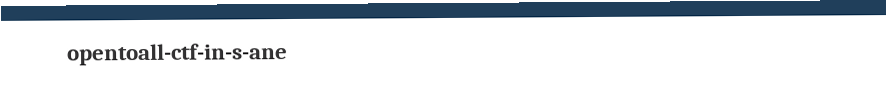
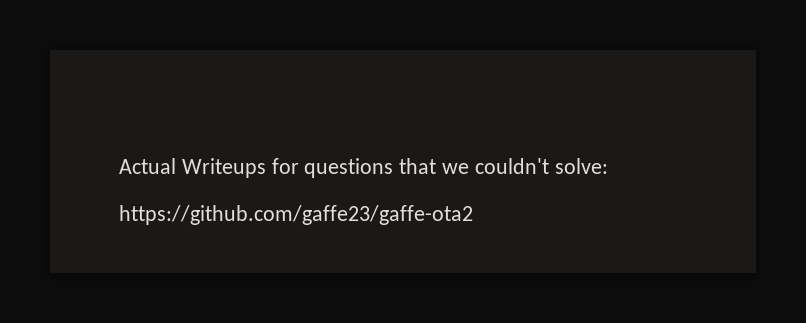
- opentoall-ctf-in-s-ane
+ Actual Writeups for questions that we couldn't solve:
+ https://github.com/gaffe23/gaffe-ota2

